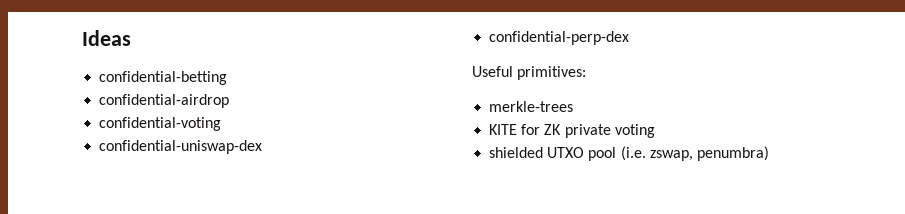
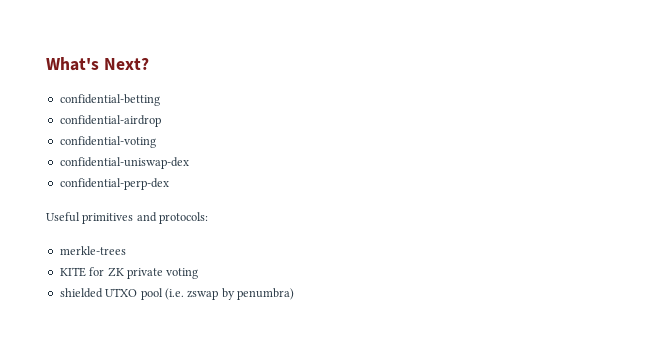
- Ideas
+ What's Next?
- Useful primitives:
+ Useful primitives and protocols:
- shielded UTXO pool (i.e. zswap, penumbra)
+ shielded UTXO pool (i.e. zswap by penumbra)

